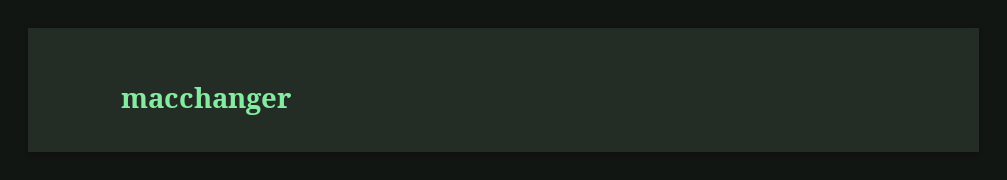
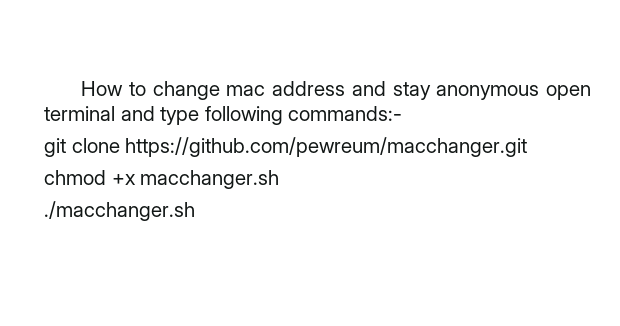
- macchanger
+ How to change mac address and stay anonymous open terminal and type following commands:-
+ git clone https://github.com/pewreum/macchanger.git
+ chmod +x macchanger.sh
+ ./macchanger.sh

